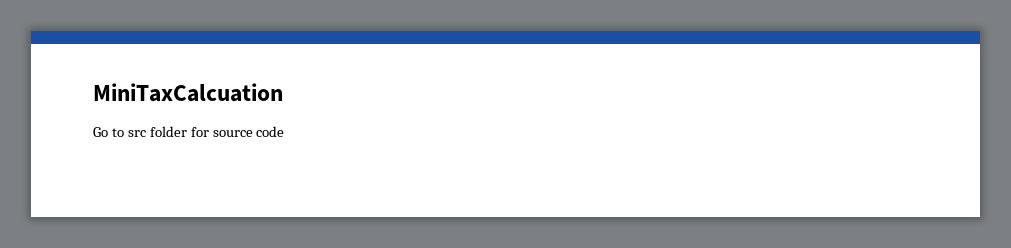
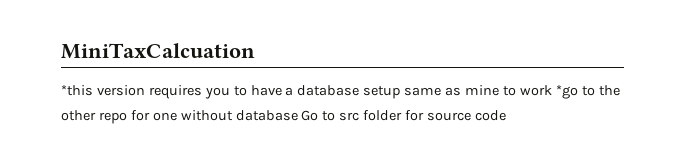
- Go to src folder for source code
+ *this version requires you to have a database setup same as mine to work *go to the other repo for one without database Go to src folder for source code

